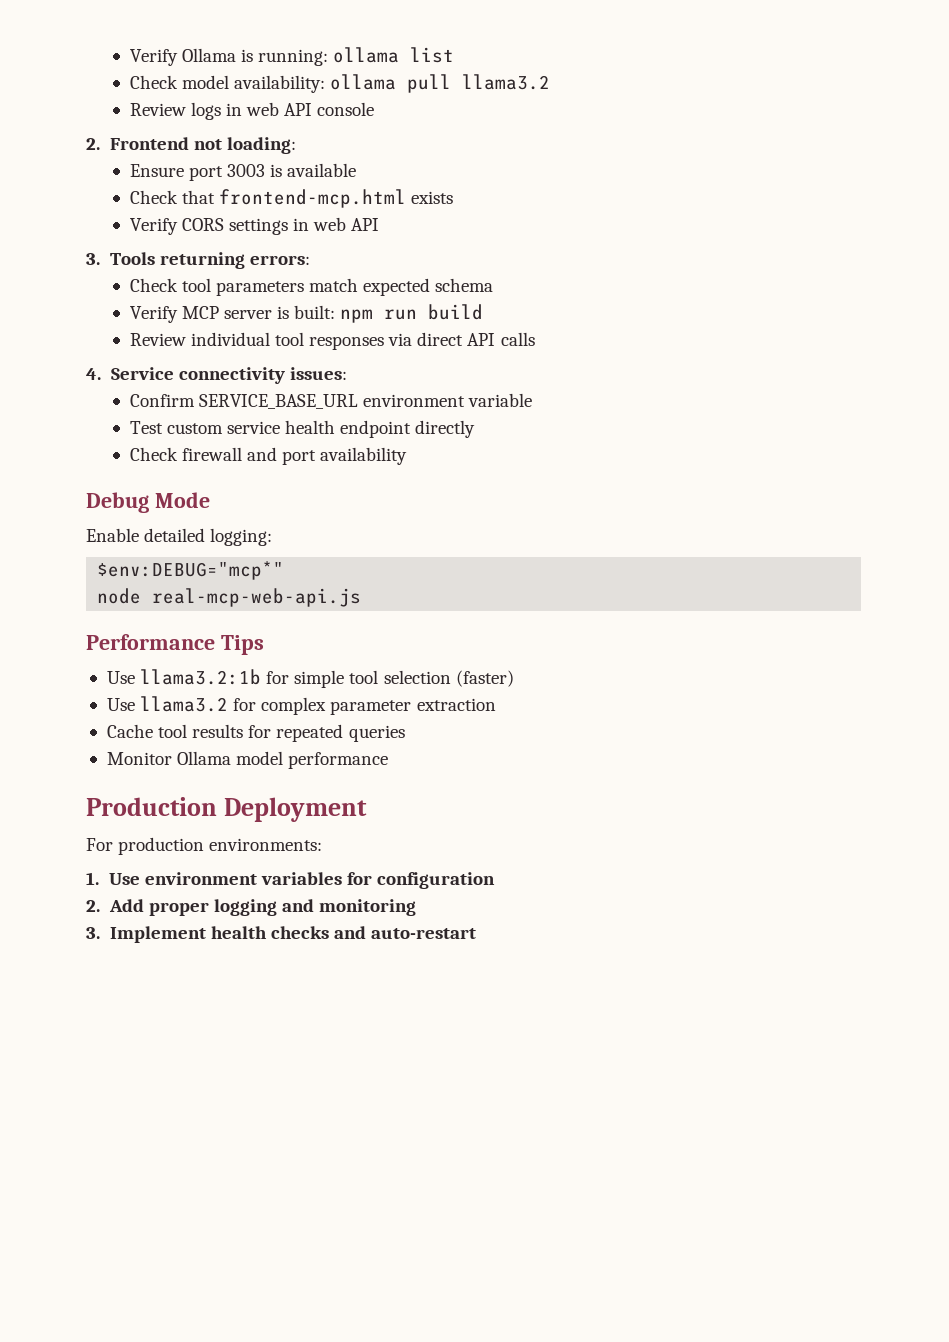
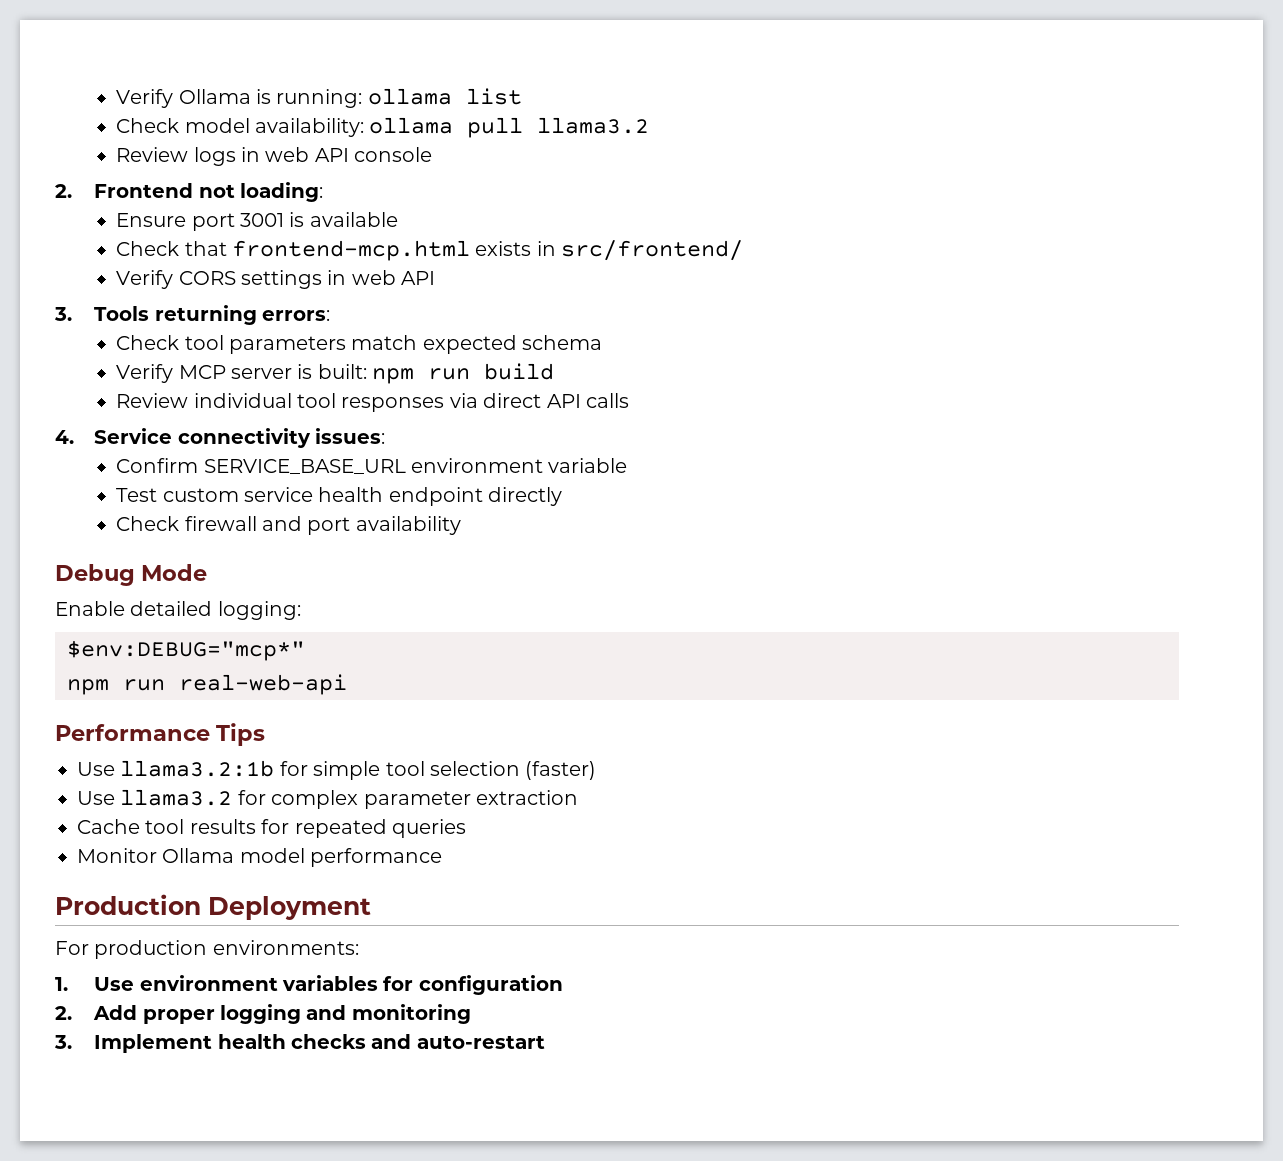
- Ensure port 3003 is available
+ Ensure port 3001 is available
- Check that frontend-mcp.html exists
+ Check that frontend-mcp.html exists in src/frontend/
- node real-mcp-web-api.js
+ npm run real-web-api

